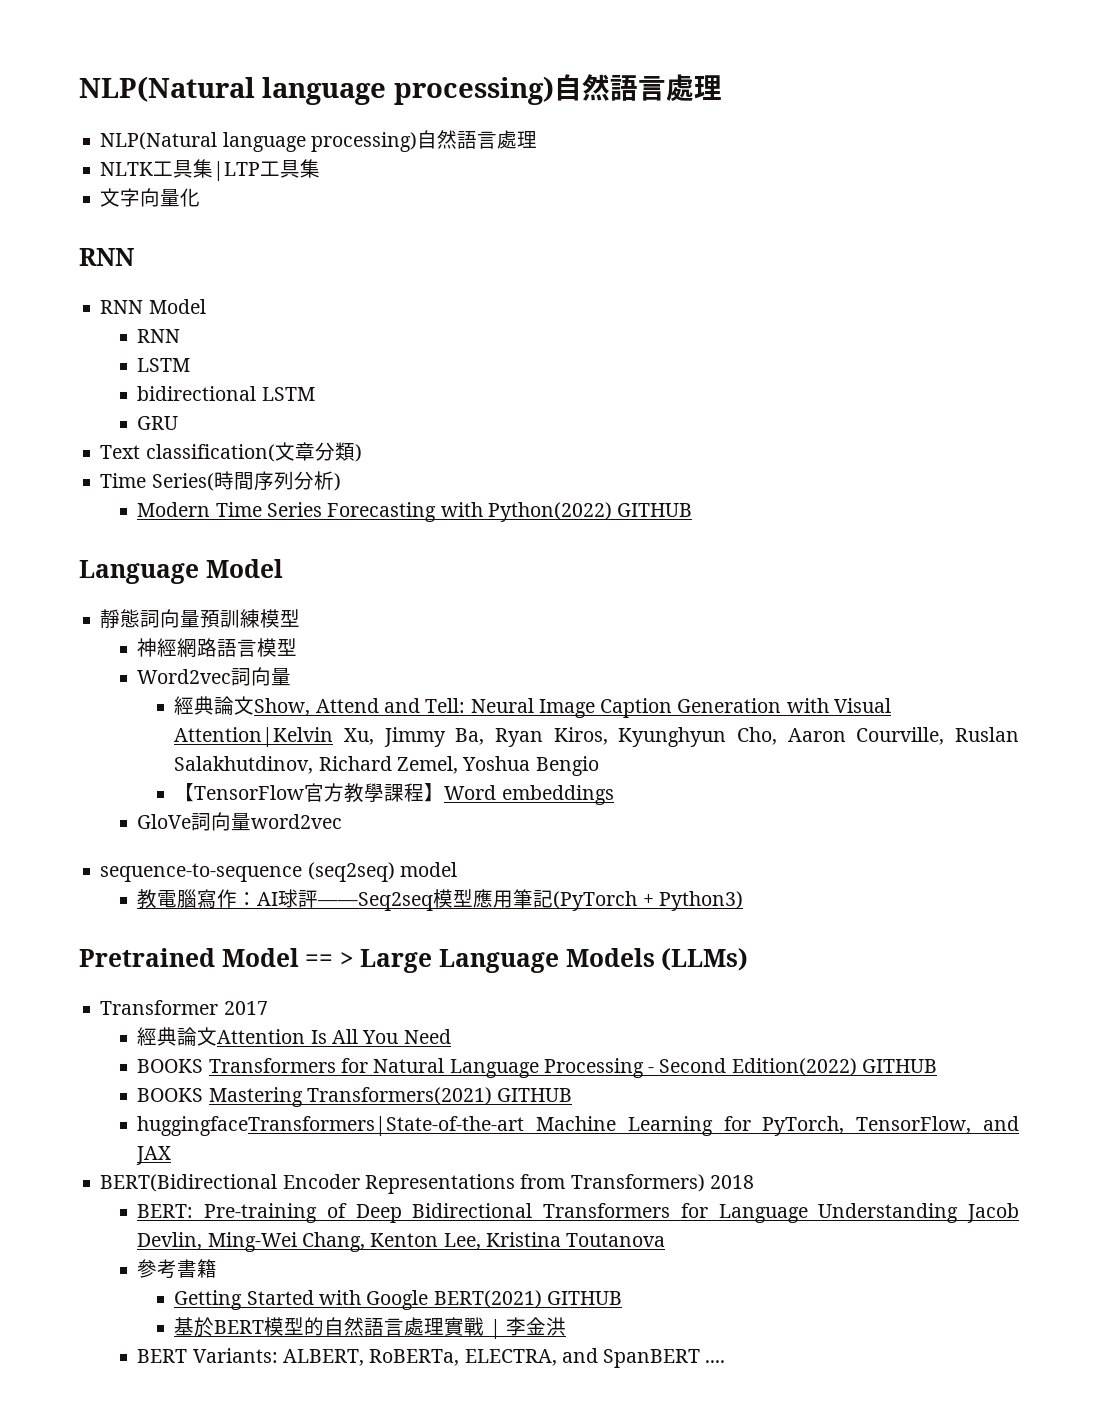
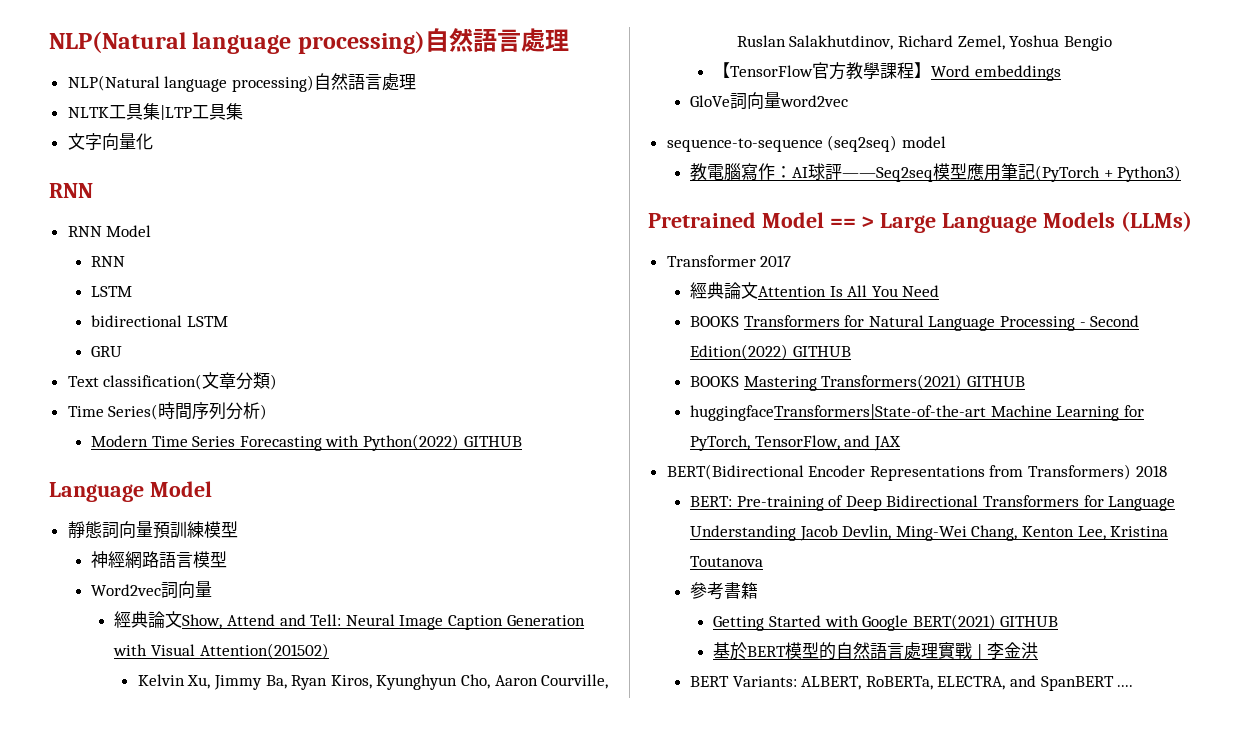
- 經典論文Show, Attend and Tell: Neural Image Caption Generation with Visual Attention|Kelvin Xu, Jimmy Ba, Ryan Kiros, Kyunghyun Cho, Aaron Courville, Ruslan Salakhutdinov, Richard Zemel, Yoshua Bengio
+ 經典論文Show, Attend and Tell: Neural Image Caption Generation with Visual Attention(201502)
+ Kelvin Xu, Jimmy Ba, Ryan Kiros, Kyunghyun Cho, Aaron Courville, Ruslan Salakhutdinov, Richard Zemel, Yoshua Bengio

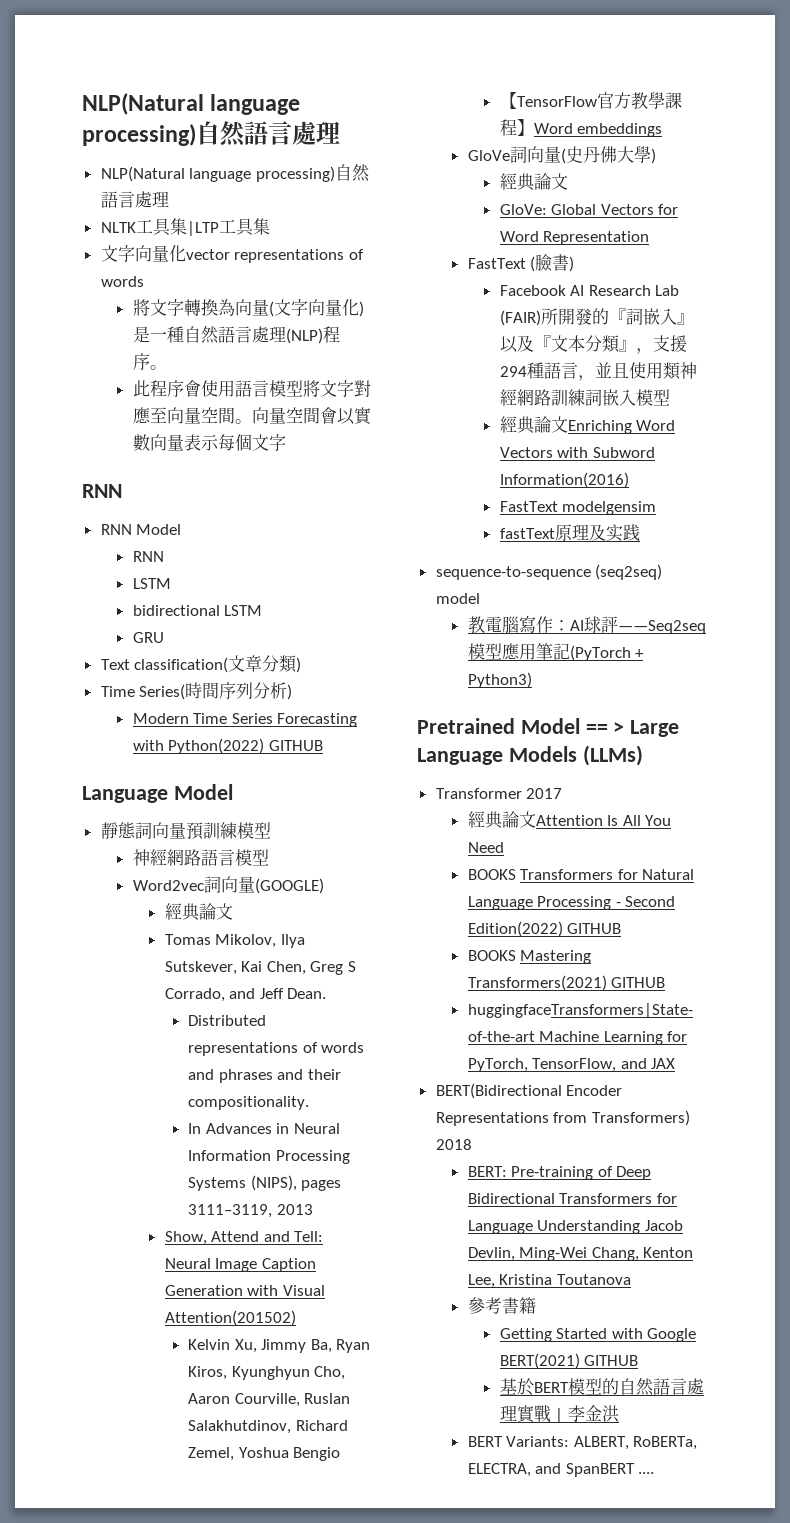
- 文字向量化
+ 文字向量化vector representations of words
+ 將文字轉換為向量(文字向量化)是一種自然語言處理(NLP)程序。
+ 此程序會使用語言模型將文字對應至向量空間。向量空間會以實數向量表示每個文字
- Word2vec詞向量
- 經典論文Show, Attend and Tell: Neural Image Caption Generation with Visual Attention(201502)
+ Word2vec詞向量(GOOGLE)
+ 經典論文
+ Tomas Mikolov, Ilya Sutskever, Kai Chen, Greg S Corrado, and Jeff Dean.
+ Distributed representations of words and phrases and their compositionality.
+ In Advances in Neural Information Processing Systems (NIPS), pages 3111–3119, 2013
+ Show, Attend and Tell: Neural Image Caption Generation with Visual Attention(201502)
- GloVe詞向量word2vec
+ GloVe詞向量(史丹佛大學)
+ 經典論文
+ GloVe: Global Vectors for Word Representation
+ FastText (臉書)
+ Facebook AI Research Lab (FAIR)所開發的『詞嵌入』以及『文本分類』，支援294種語言，並且使用類神經網路訓練詞嵌入模型
+ 經典論文Enriching Word Vectors with Subword Information(2016)
+ FastText modelgensim
+ fastText原理及实践

